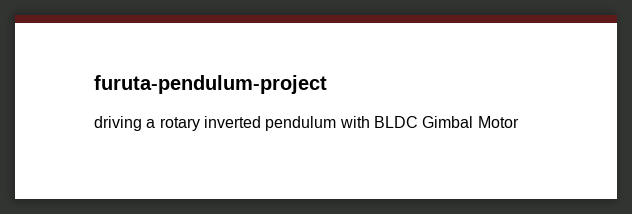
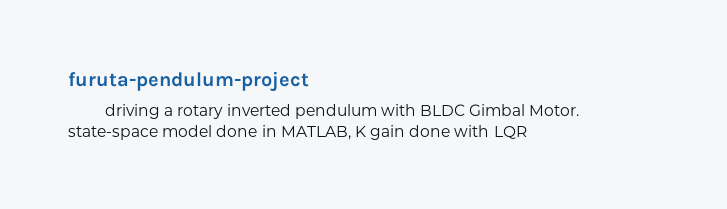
- driving a rotary inverted pendulum with BLDC Gimbal Motor
+ driving a rotary inverted pendulum with BLDC Gimbal Motor. state-space model done in MATLAB, K gain done with LQR

